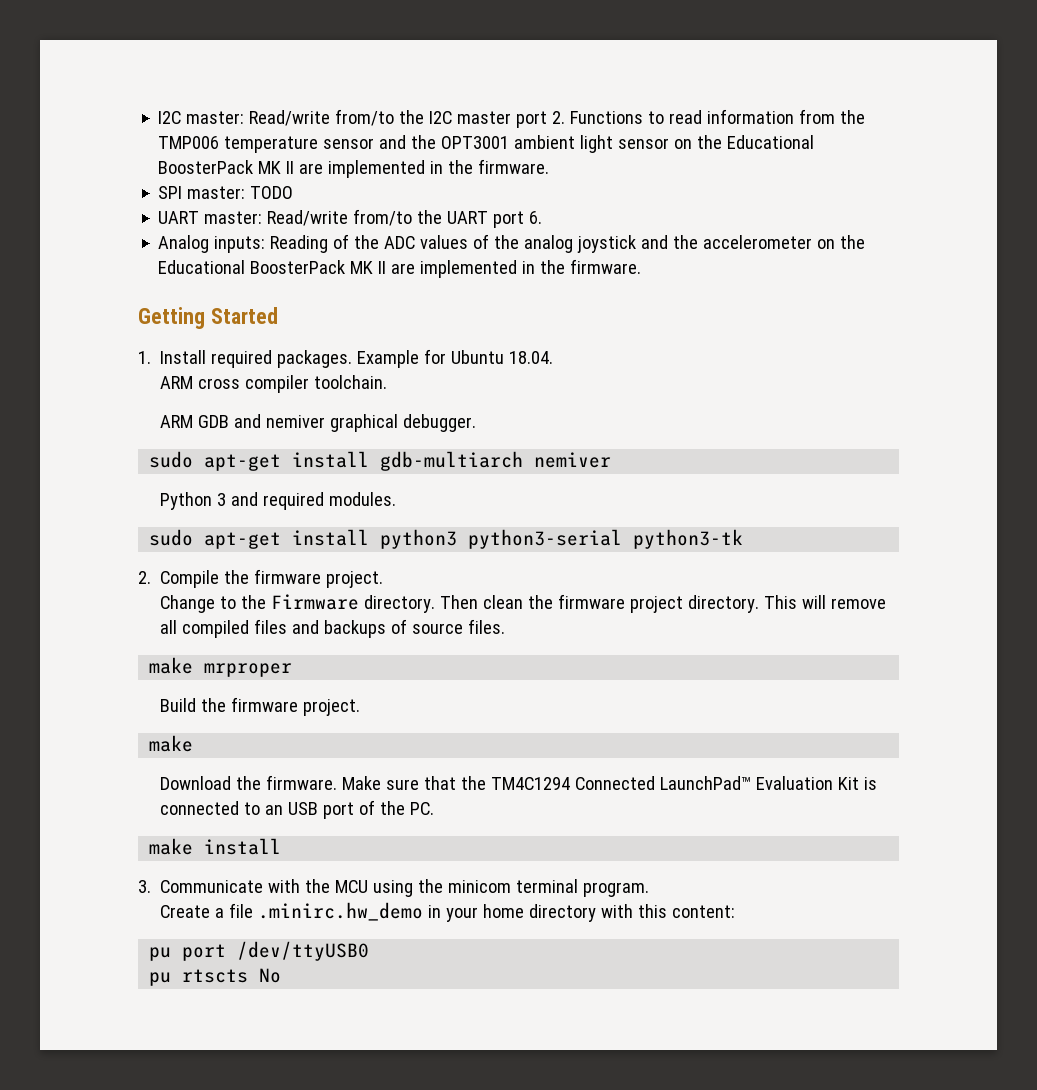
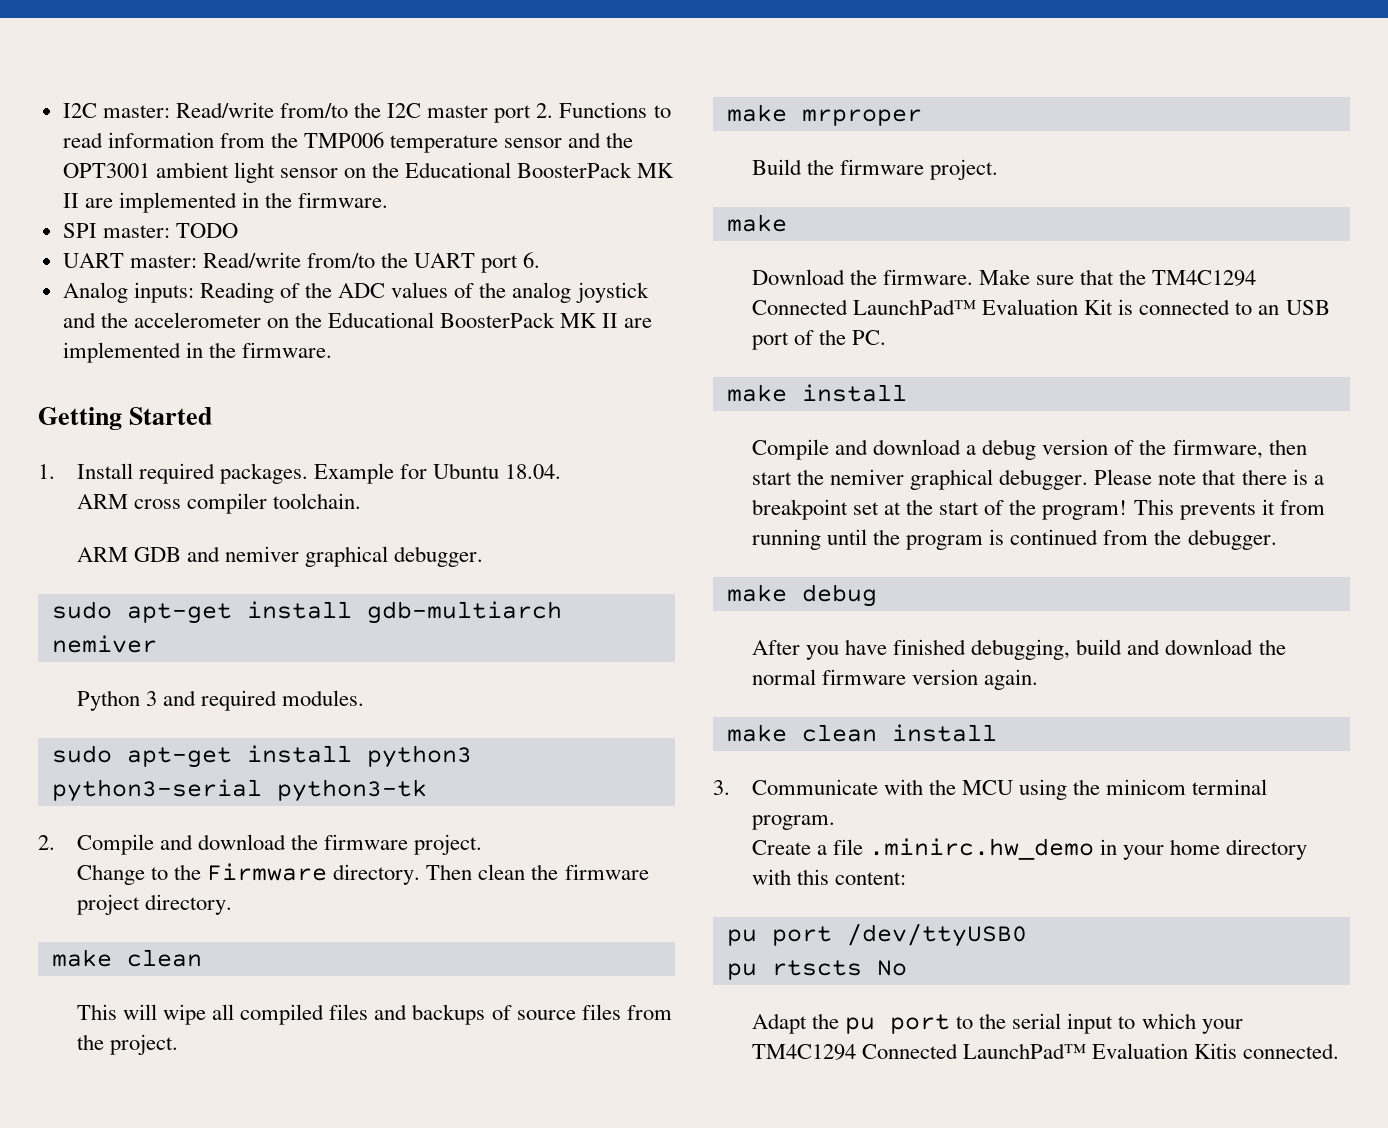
- 2. Compile the firmware project.
+ 2. Compile and download the firmware project.
- Then clean the firmware project directory. This will remove all compiled files and backups of source files.
+ Then clean the firmware project directory.
+ make clean
+ This will wipe all compiled files and backups of source files from the project.
+ Compile and download a debug version of the firmware, then start the nemiver graphical debugger. Please note that there is a breakpoint set at the start of the program! This prevents it from running until the program is continued from the debugger.
+ make debug
+ After you have finished debugging, build and download the normal firmware version again.
+ make clean install
+ Adapt the pu port to the serial input to which your TM4C1294 Connected LaunchPad™ Evaluation Kitis connected.

